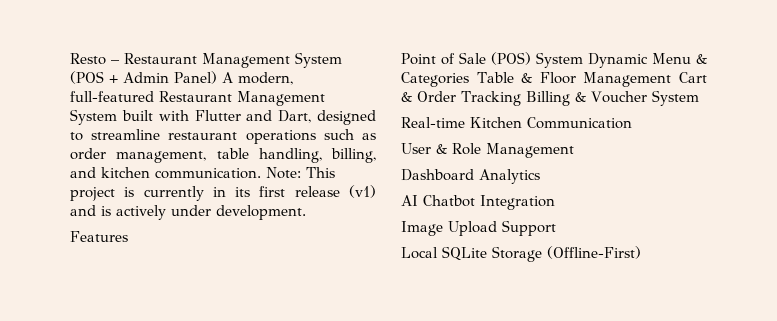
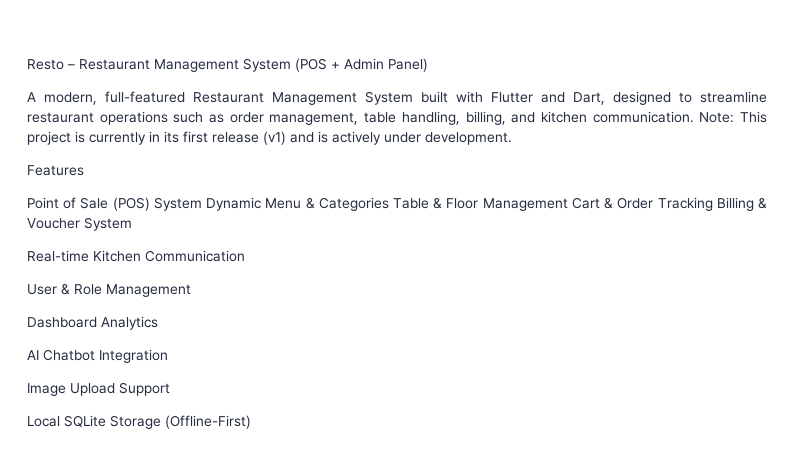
- Resto – Restaurant Management System (POS + Admin Panel) A modern, full-featured Restaurant Management System built with Flutter and Dart, designed to streamline restaurant operations such as order management, table handling, billing, and kitchen communication.
+ Resto – Restaurant Management System (POS + Admin Panel)
+ A modern, full-featured Restaurant Management System built with Flutter and Dart, designed to streamline restaurant operations such as order management, table handling, billing, and kitchen communication.

